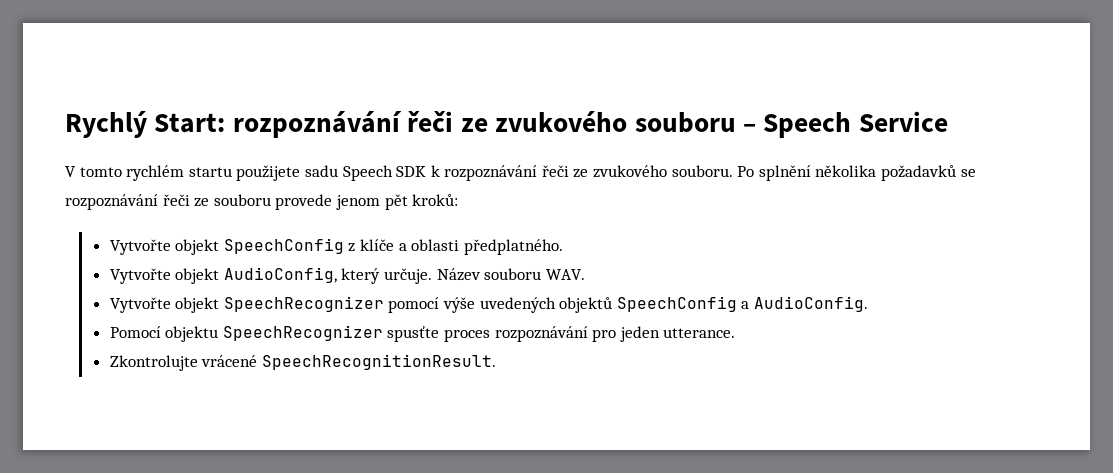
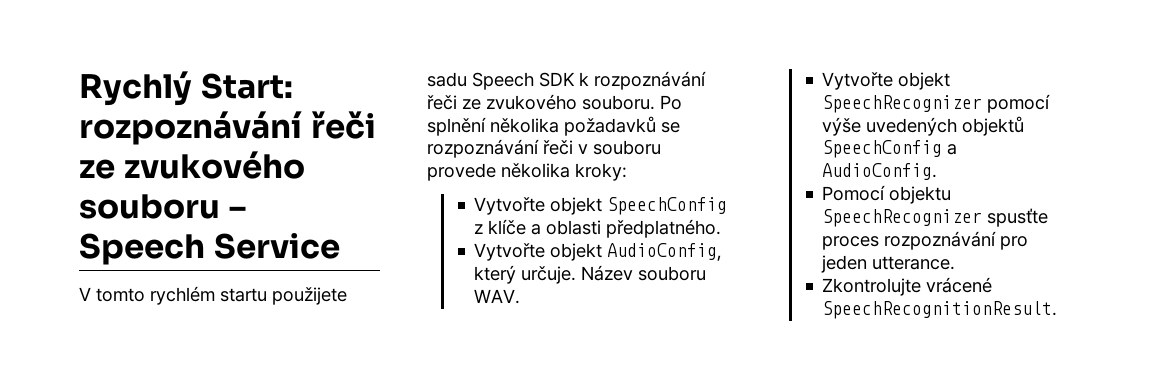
- Po splnění několika požadavků se rozpoznávání řeči ze souboru provede jenom pět kroků:
+ Po splnění několika požadavků se rozpoznávání řeči v souboru provede několika kroky:

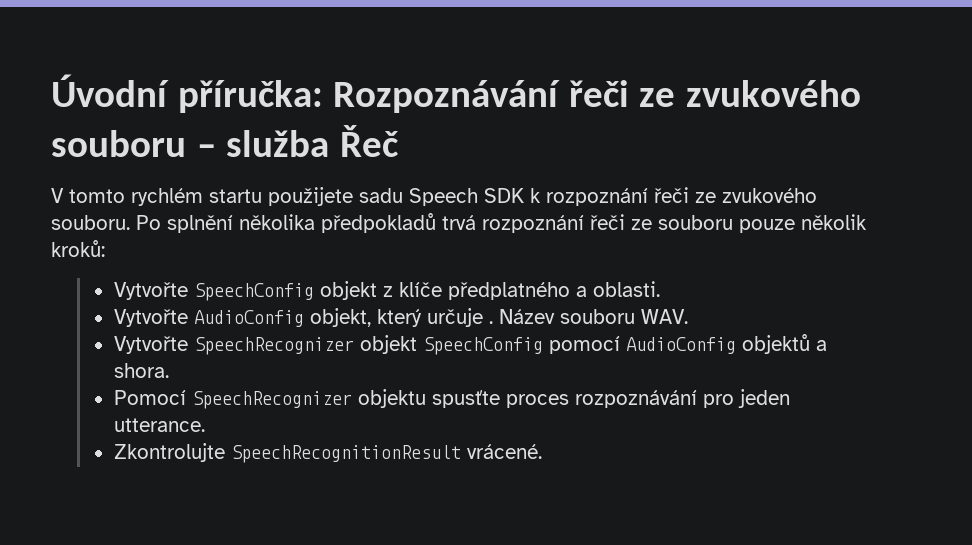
- Rychlý Start: rozpoznávání řeči ze zvukového souboru – Speech Service
+ Úvodní příručka: Rozpoznávání řeči ze zvukového souboru – služba Řeč
- V tomto rychlém startu použijete sadu Speech SDK k rozpoznávání řeči ze zvukového souboru.
+ V tomto rychlém startu použijete sadu Speech SDK k rozpoznání řeči ze zvukového souboru.
- Po splnění několika požadavků se rozpoznávání řeči v souboru provede několika kroky:
- Vytvořte objekt SpeechConfig z klíče a oblasti předplatného.
- Vytvořte objekt AudioConfig, který určuje. Název souboru WAV.
- Vytvořte objekt SpeechRecognizer pomocí výše uvedených objektů SpeechConfig a AudioConfig.
+ Po splnění několika předpokladů trvá rozpoznání řeči ze souboru pouze několik kroků:
+ Vytvořte SpeechConfig objekt z klíče předplatného a oblasti.
+ Vytvořte AudioConfig objekt, který určuje . Název souboru WAV.
+ Vytvořte SpeechRecognizer objekt SpeechConfig pomocí AudioConfig objektů a shora.
- Pomocí objektu SpeechRecognizer spusťte proces rozpoznávání pro jeden utterance.
+ Pomocí SpeechRecognizer objektu spusťte proces rozpoznávání pro jeden utterance.
- Zkontrolujte vrácené SpeechRecognitionResult.
+ Zkontrolujte SpeechRecognitionResult vrácené.

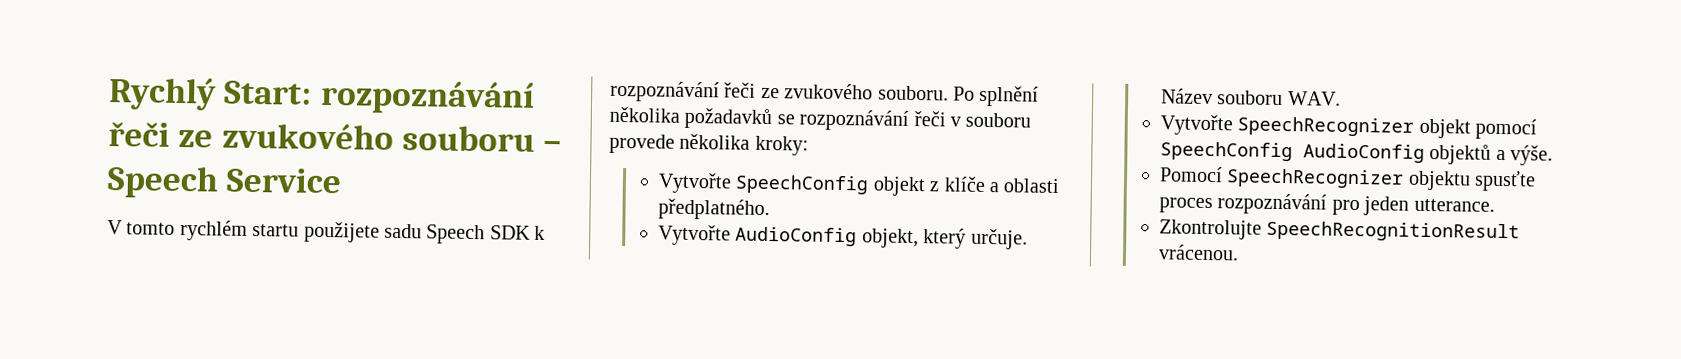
- Úvodní příručka: Rozpoznávání řeči ze zvukového souboru – služba Řeč
+ Rychlý Start: rozpoznávání řeči ze zvukového souboru – Speech Service
- V tomto rychlém startu použijete sadu Speech SDK k rozpoznání řeči ze zvukového souboru.
+ V tomto rychlém startu použijete sadu Speech SDK k rozpoznávání řeči ze zvukového souboru.
- Po splnění několika předpokladů trvá rozpoznání řeči ze souboru pouze několik kroků:
+ Po splnění několika požadavků se rozpoznávání řeči v souboru provede několika kroky:
- Vytvořte SpeechConfig objekt z klíče předplatného a oblasti.
+ Vytvořte SpeechConfig objekt z klíče a oblasti předplatného.
- Vytvořte AudioConfig objekt, který určuje .
+ Vytvořte AudioConfig objekt, který určuje.
- Vytvořte SpeechRecognizer objekt SpeechConfig pomocí AudioConfig objektů a shora.
+ Vytvořte SpeechRecognizer objekt pomocí SpeechConfig AudioConfig objektů a výše.
- Zkontrolujte SpeechRecognitionResult vrácené.
+ Zkontrolujte SpeechRecognitionResult vrácenou.

